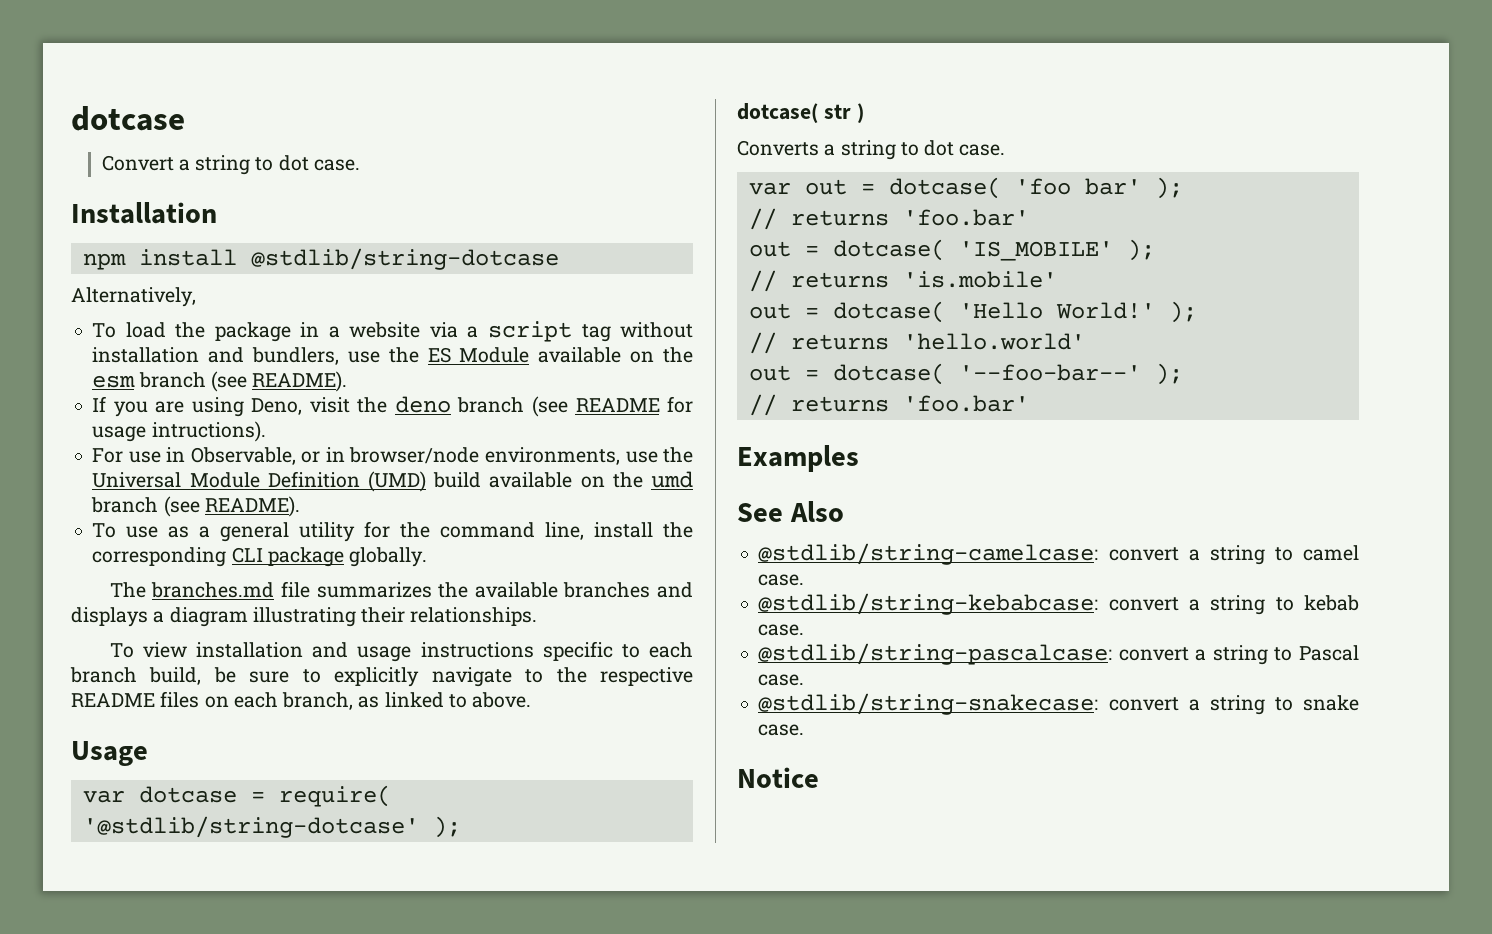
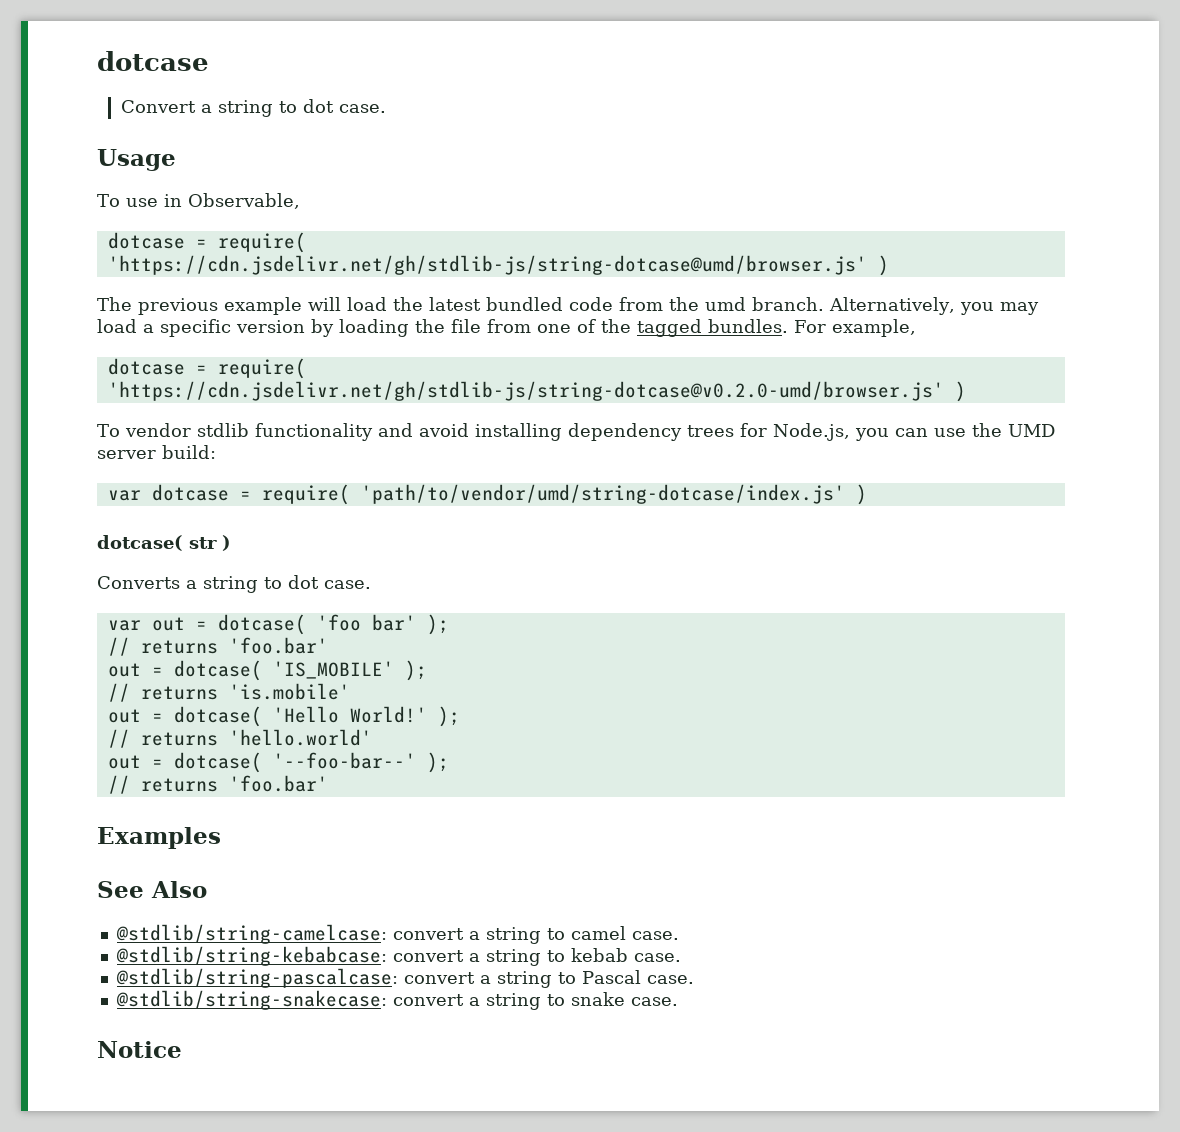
- Installation
- npm install @stdlib/string-dotcase
- Alternatively,
- To load the package in a website via a script tag without installation and bundlers, use the ES Module available on the esm branch (see README).
- If you are using Deno, visit the deno branch (see README for usage intructions).
- For use in Observable, or in browser/node environments, use the Universal Module Definition (UMD) build available on the umd branch (see README).
- To use as a general utility for the command line, install the corresponding CLI package globally.
- The branches.md file summarizes the available branches and displays a diagram illustrating their relationships.
- To view installation and usage instructions specific to each branch build, be sure to explicitly navigate to the respective README files on each branch, as linked to above.
  Usage
+ To use in Observable,
+ dotcase = require( 'https://cdn.jsdelivr.net/gh/stdlib-js/string-dotcase@umd/browser.js' )
+ The previous example will load the latest bundled code from the umd branch. Alternatively, you may load a specific version by loading the file from one of the tagged bundles. For example,
+ dotcase = require( 'https://cdn.jsdelivr.net/gh/stdlib-js/string-dotcase@v0.2.0-umd/browser.js' )
+ To vendor stdlib functionality and avoid installing dependency trees for Node.js, you can use the UMD server build:
- var dotcase = require( '@stdlib/string-dotcase' );
+ var dotcase = require( 'path/to/vendor/umd/string-dotcase/index.js' )

